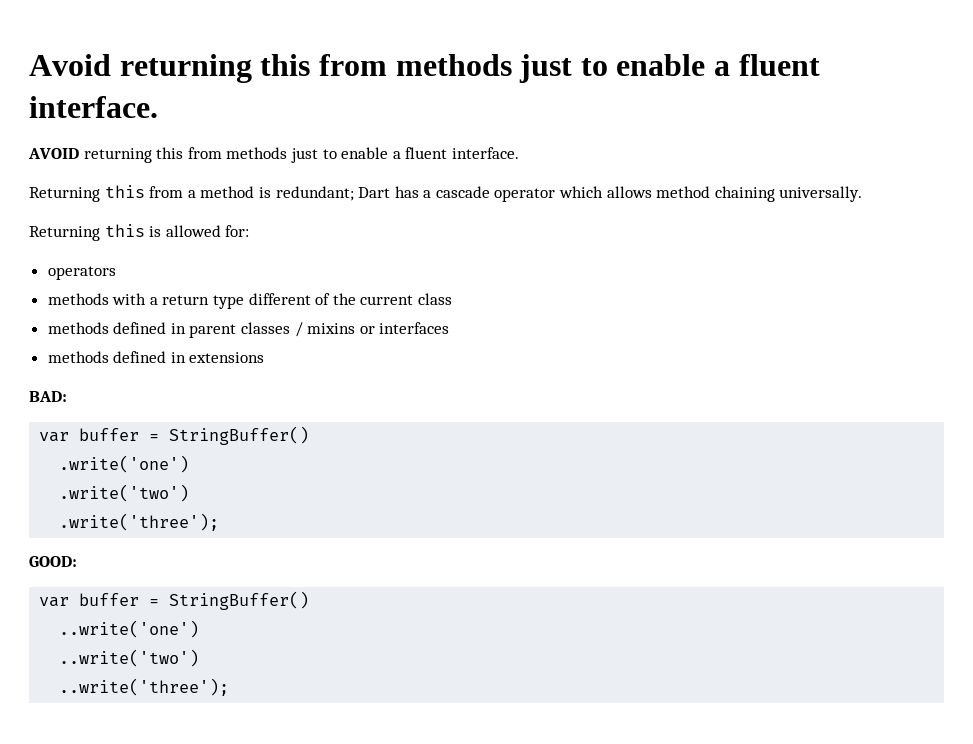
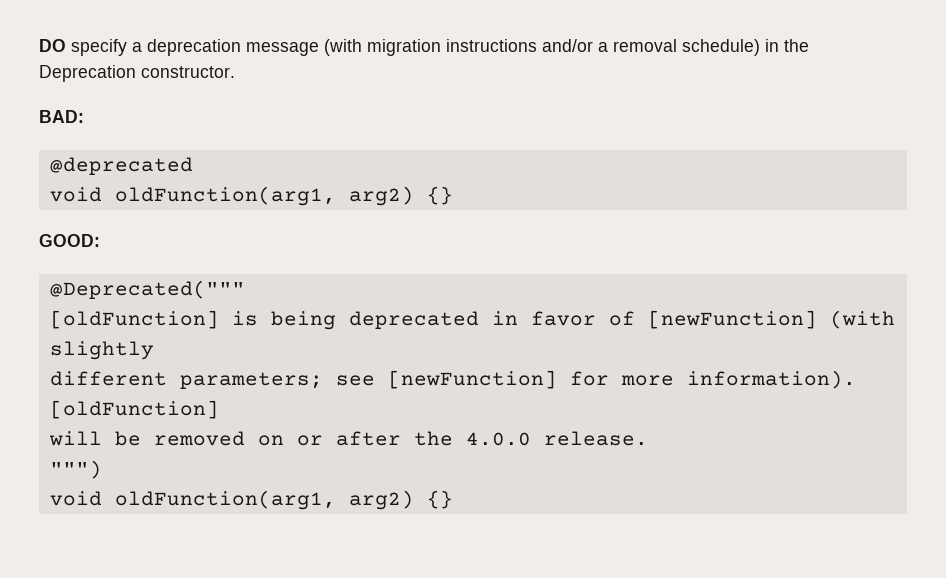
- Avoid returning this from methods just to enable a fluent interface.
- AVOID returning this from methods just to enable a fluent interface.
- Returning this from a method is redundant; Dart has a cascade operator which allows method chaining universally.
- Returning this is allowed for:
- operators
- methods with a return type different of the current class
- methods defined in parent classes / mixins or interfaces
- methods defined in extensions
+ DO specify a deprecation message (with migration instructions and/or a removal schedule) in the Deprecation constructor.
  BAD:
- var buffer = StringBuffer()
- .write('one')
- .write('two')
- .write('three');
+ @deprecated
+ void oldFunction(arg1, arg2) {}
  GOOD:
- var buffer = StringBuffer()
- ..write('one')
- ..write('two')
- ..write('three');
+ @Deprecated("""
+ [oldFunction] is being deprecated in favor of [newFunction] (with slightly
+ different parameters; see [newFunction] for more information). [oldFunction]
+ will be removed on or after the 4.0.0 release.
+ """)
+ void oldFunction(arg1, arg2) {}

